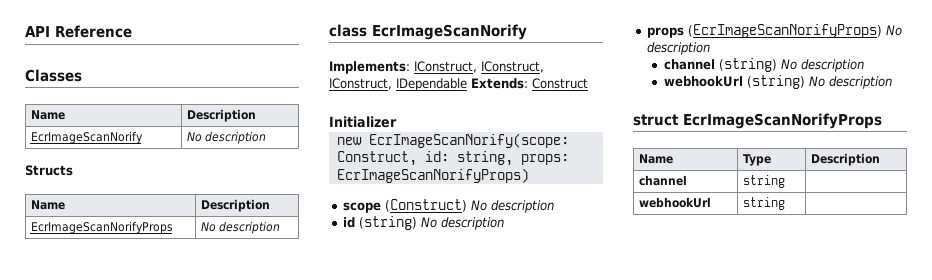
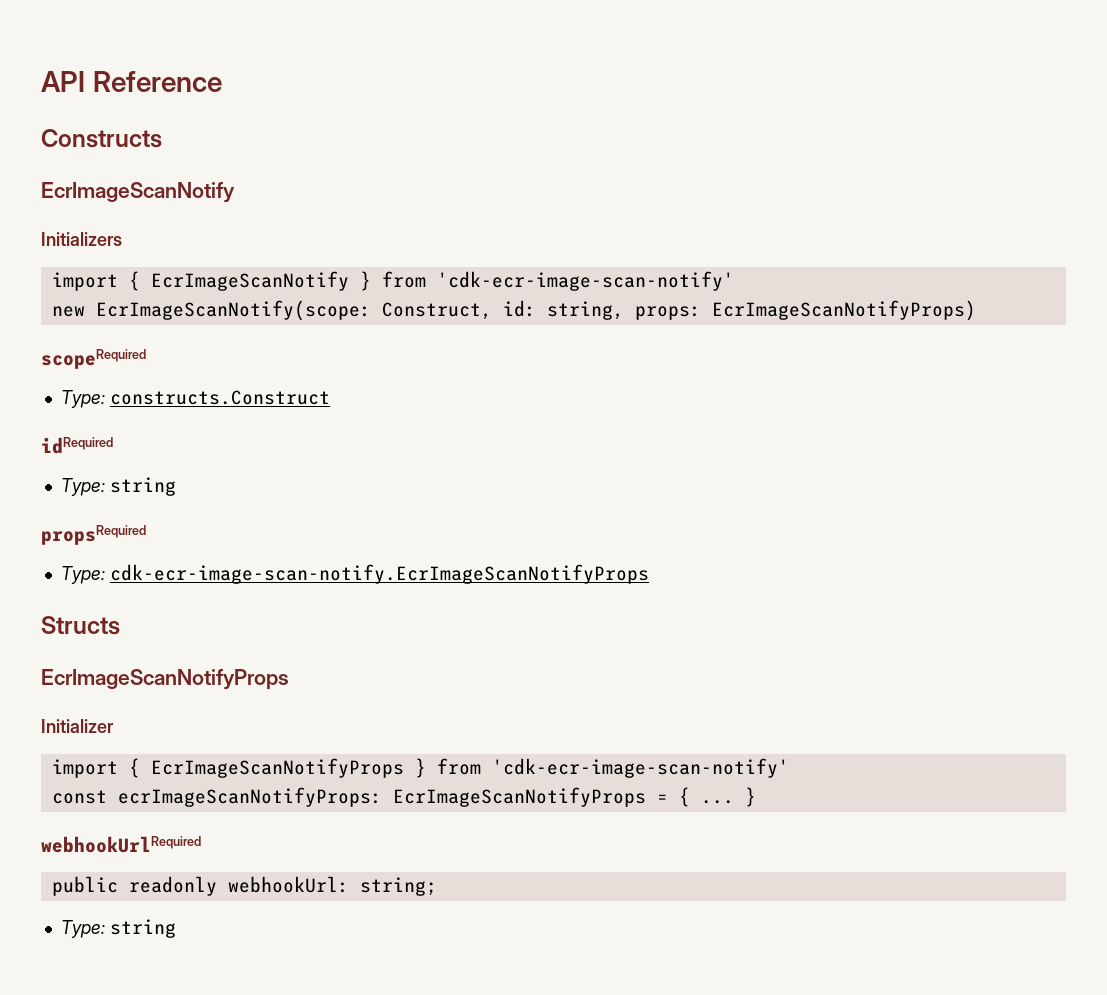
- Classes
- Name | Description
- EcrImageScanNorify | No description
- Structs
- Name | Description
- EcrImageScanNorifyProps | No description
- class EcrImageScanNorify
- Implements: IConstruct, IConstruct, IConstruct, IDependable Extends: Construct
- Initializer
+ Constructs
+ EcrImageScanNotify
+ Initializers
+ import { EcrImageScanNotify } from 'cdk-ecr-image-scan-notify'
- new EcrImageScanNorify(scope: Construct, id: string, props: EcrImageScanNorifyProps)
- scope (Construct) No description
- id (string) No description
- props (EcrImageScanNorifyProps) No description
- channel (string) No description
- webhookUrl (string) No description
- struct EcrImageScanNorifyProps
- Name | Type | Description
- channel | string |
- webhookUrl | string |
+ new EcrImageScanNotify(scope: Construct, id: string, props: EcrImageScanNotifyProps)
+ scopeRequired
+ Type: constructs.Construct
+ idRequired
+ Type: string
+ propsRequired
+ Type: cdk-ecr-image-scan-notify.EcrImageScanNotifyProps
+ Structs
+ EcrImageScanNotifyProps
+ Initializer
+ import { EcrImageScanNotifyProps } from 'cdk-ecr-image-scan-notify'
+ const ecrImageScanNotifyProps: EcrImageScanNotifyProps = { ... }
+ webhookUrlRequired
+ public readonly webhookUrl: string;
+ Type: string

